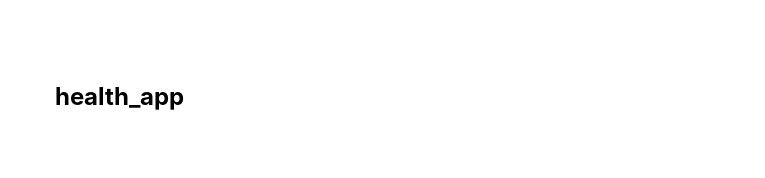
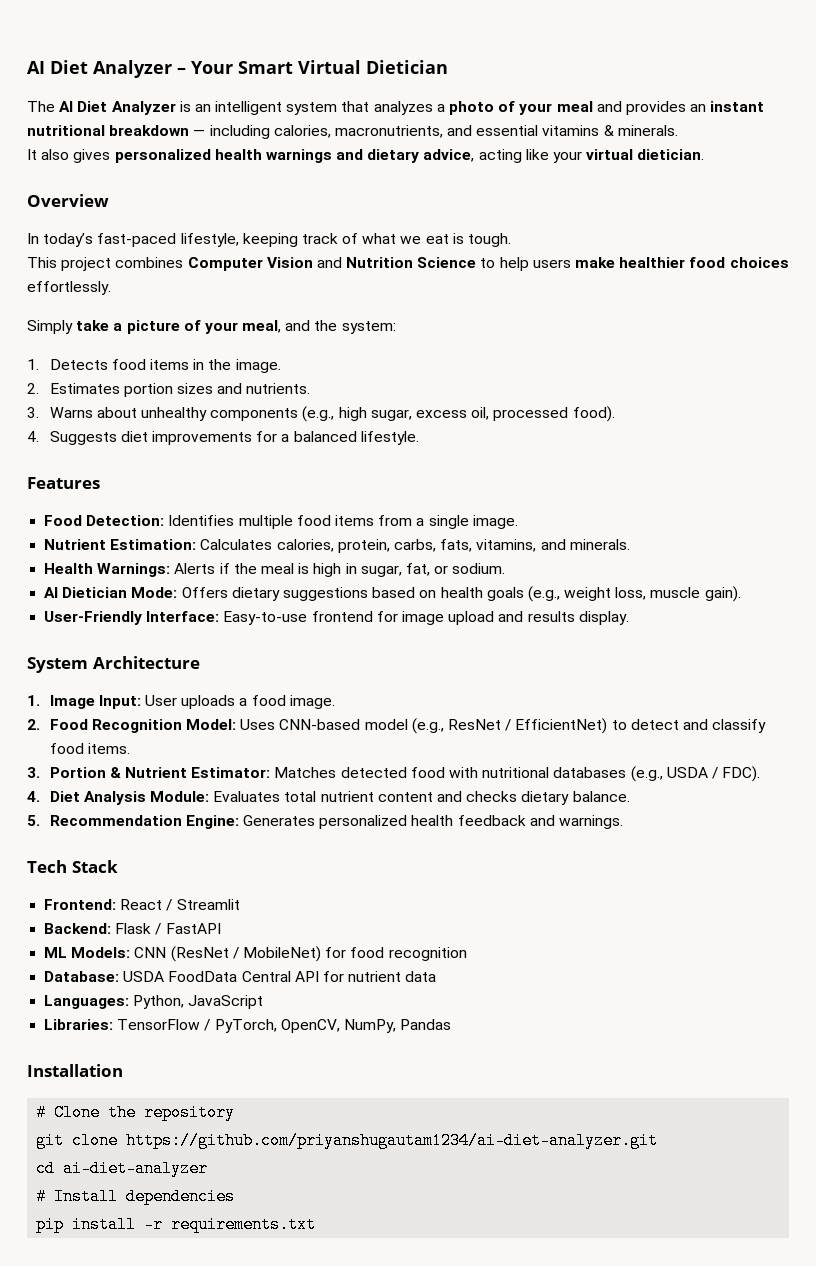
- health_app
+ AI Diet Analyzer – Your Smart Virtual Dietician
+ The AI Diet Analyzer is an intelligent system that analyzes a photo of your meal and provides an instant nutritional breakdown — including calories, macronutrients, and essential vitamins & minerals.
+ It also gives personalized health warnings and dietary advice, acting like your virtual dietician.
+ Overview
+ In today’s fast-paced lifestyle, keeping track of what we eat is tough.
+ This project combines Computer Vision and Nutrition Science to help users make healthier food choices effortlessly.
+ Simply take a picture of your meal, and the system:
+ 1. Detects food items in the image.
+ 2. Estimates portion sizes and nutrients.
+ 3. Warns about unhealthy components (e.g., high sugar, excess oil, processed food).
+ 4. Suggests diet improvements for a balanced lifestyle.
+ Features
+ Food Detection: Identifies multiple food items from a single image.
+ Nutrient Estimation: Calculates calories, protein, carbs, fats, vitamins, and minerals.
+ Health Warnings: Alerts if the meal is high in sugar, fat, or sodium.
+ AI Dietician Mode: Offers dietary suggestions based on health goals (e.g., weight loss, muscle gain).
+ User-Friendly Interface: Easy-to-use frontend for image upload and results display.
+ System Architecture
+ 1. Image Input: User uploads a food image.
+ 2. Food Recognition Model: Uses CNN-based model (e.g., ResNet / EfficientNet) to detect and classify food items.
+ 3. Portion & Nutrient Estimator: Matches detected food with nutritional databases (e.g., USDA / FDC).
+ 4. Diet Analysis Module: Evaluates total nutrient content and checks dietary balance.
+ 5. Recommendation Engine: Generates personalized health feedback and warnings.
+ Tech Stack
+ Frontend: React / Streamlit
+ Backend: Flask / FastAPI
+ ML Models: CNN (ResNet / MobileNet) for food recognition
+ Database: USDA FoodData Central API for nutrient data
+ Languages: Python, JavaScript
+ Libraries: TensorFlow / PyTorch, OpenCV, NumPy, Pandas
+ Installation
+ # Clone the repository
+ git clone https://github.com/priyanshugautam1234/ai-diet-analyzer.git
+ cd ai-diet-analyzer
+ # Install dependencies
+ pip install -r requirements.txt

